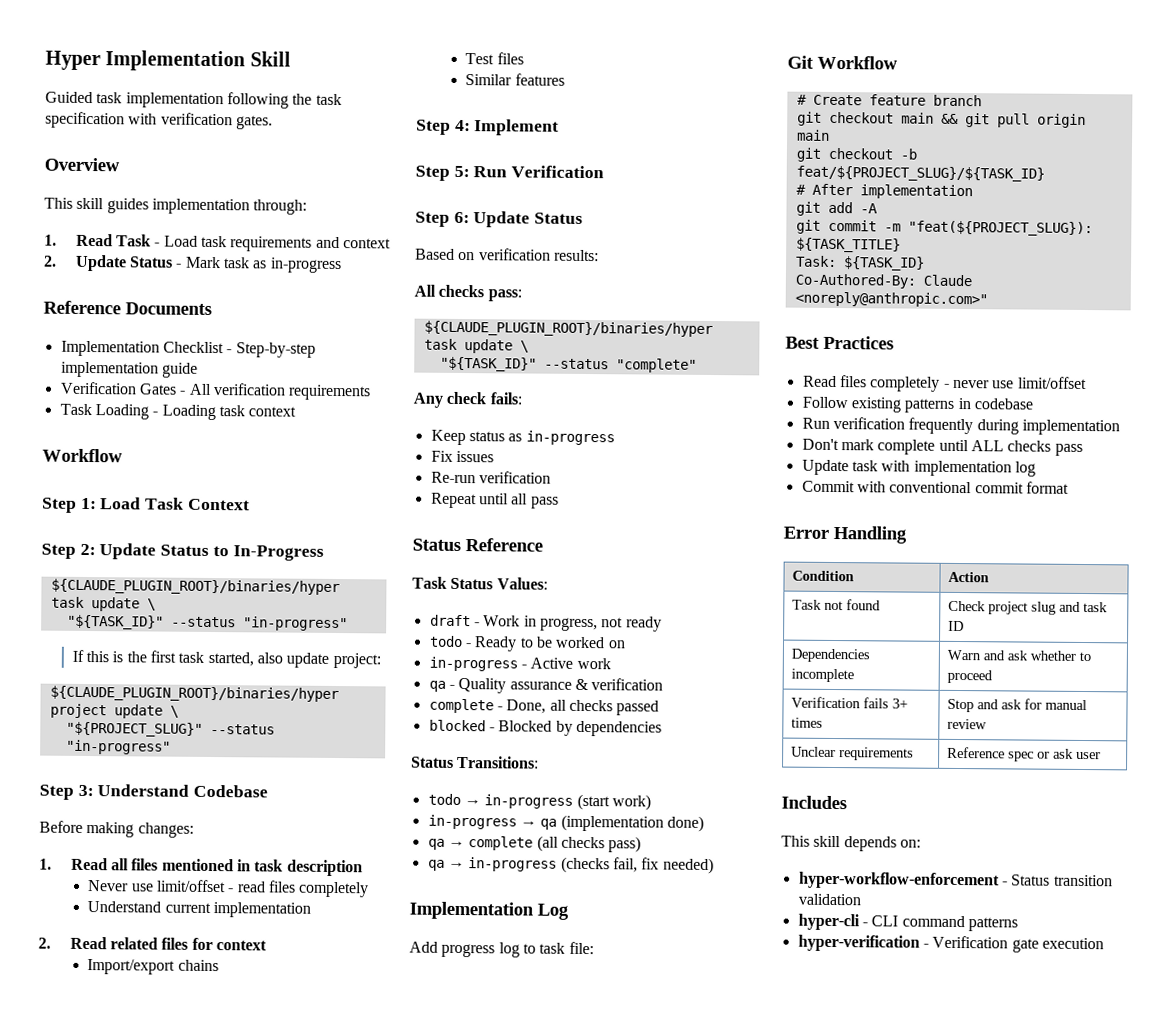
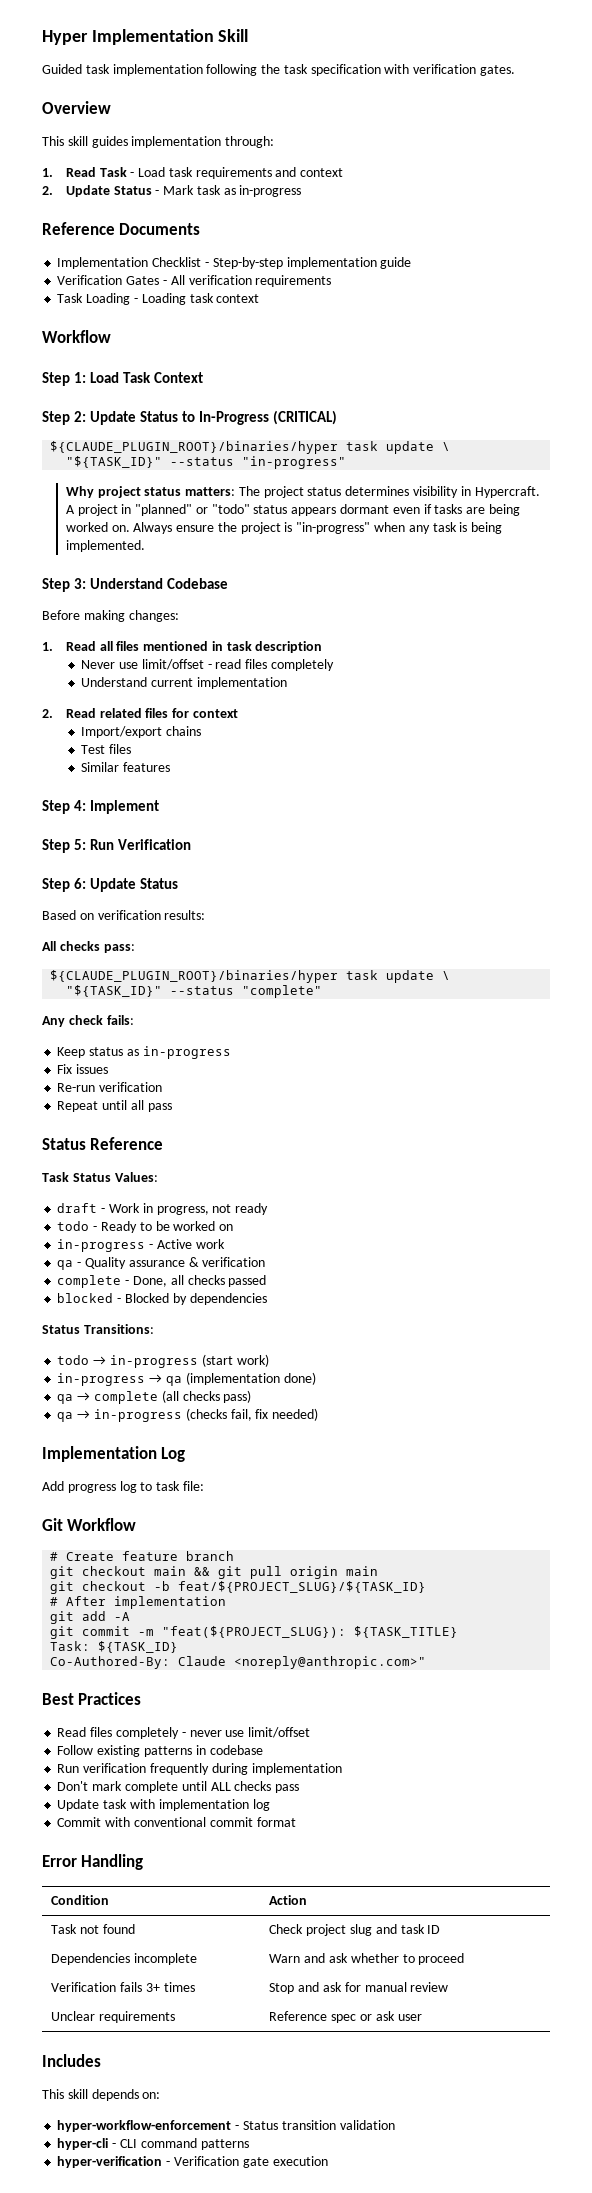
- Step 2: Update Status to In-Progress
+ Step 2: Update Status to In-Progress (CRITICAL)
- If this is the first task started, also update project:
- ${CLAUDE_PLUGIN_ROOT}/binaries/hyper project update \
- "${PROJECT_SLUG}" --status "in-progress"
+ Why project status matters: The project status determines visibility in Hypercraft. A project in "planned" or "todo" status appears dormant even if tasks are being worked on. Always ensure the project is "in-progress" when any task is being implemented.

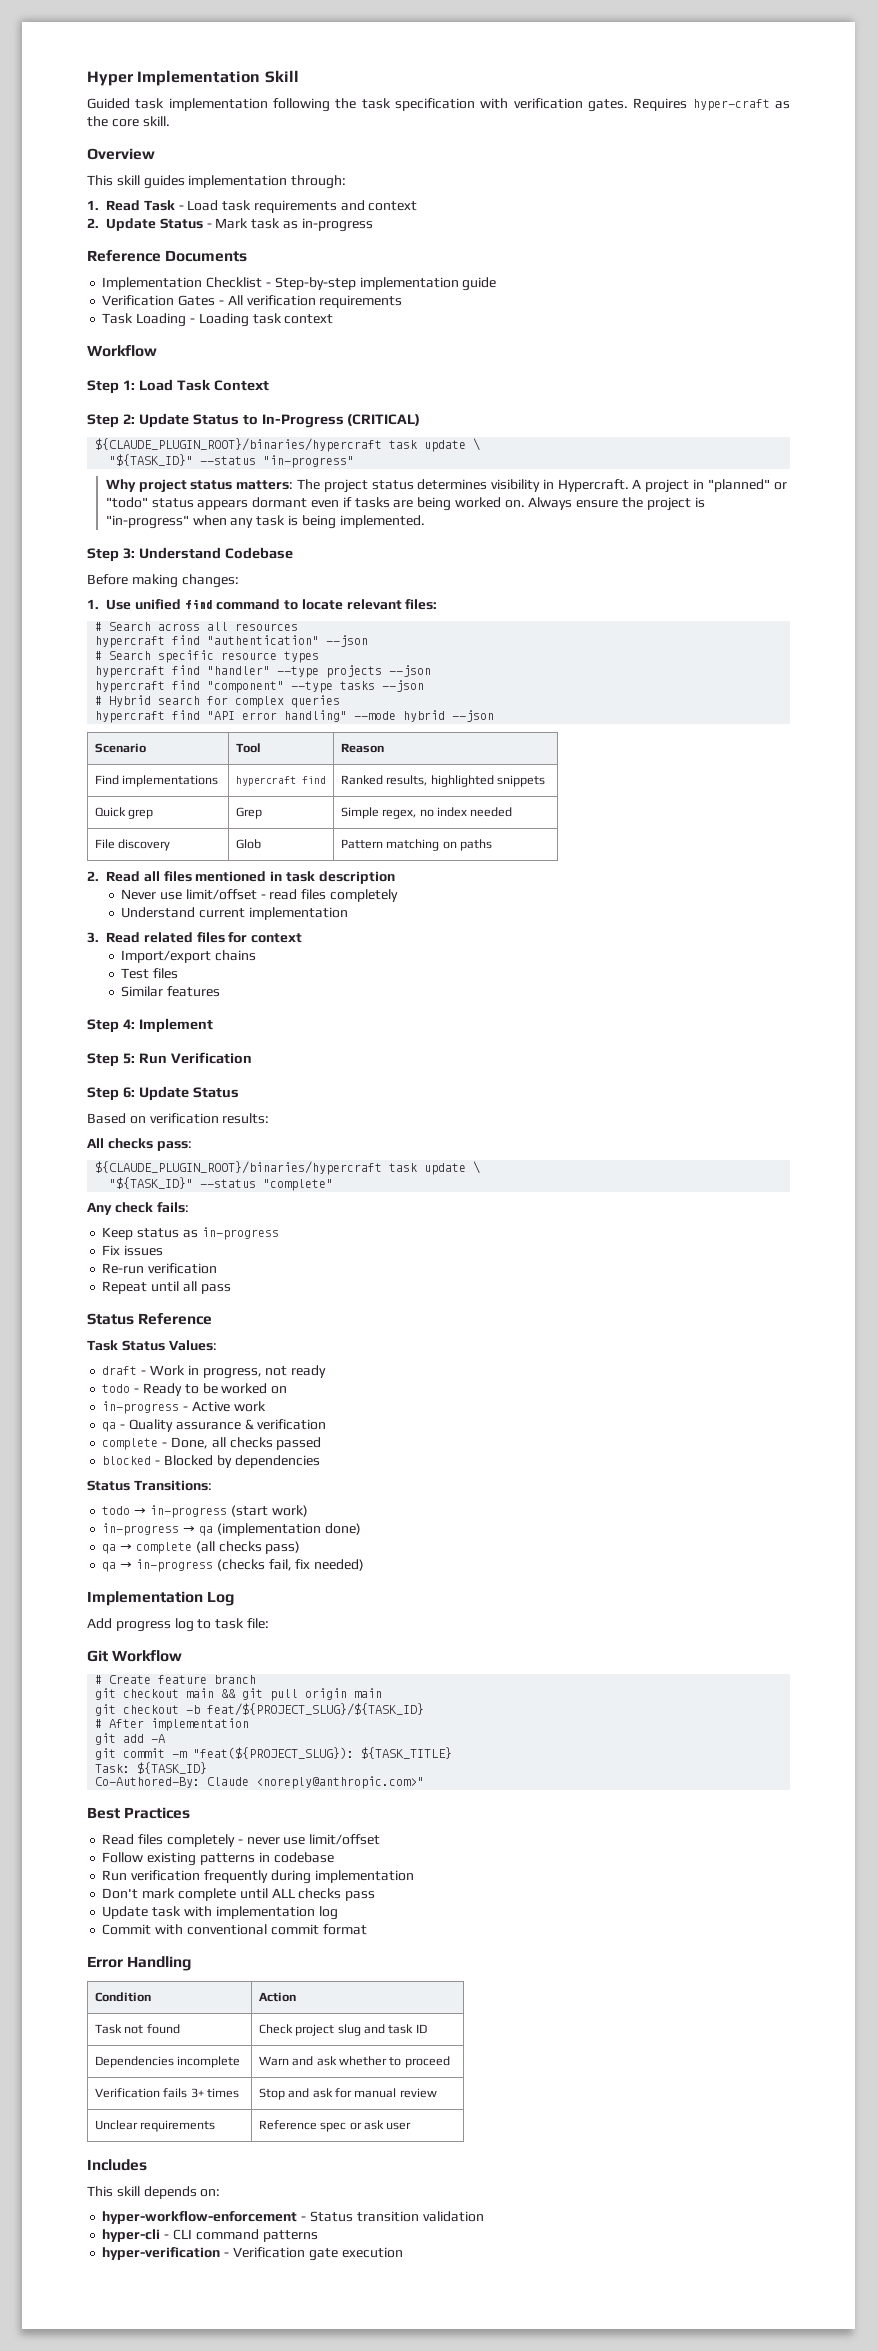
+ Requires hyper-craft as the core skill.
  Step 2: Update Status to In-Progress (CRITICAL)
- ${CLAUDE_PLUGIN_ROOT}/binaries/hyper task update \
+ ${CLAUDE_PLUGIN_ROOT}/binaries/hypercraft task update \
- 1. Read all files mentioned in task description
+ 1. Use unified find command to locate relevant files:
+ # Search across all resources
+ hypercraft find "authentication" --json
+ # Search specific resource types
+ hypercraft find "handler" --type projects --json
+ hypercraft find "component" --type tasks --json
+ # Hybrid search for complex queries
+ hypercraft find "API error handling" --mode hybrid --json
+ Scenario | Tool | Reason
+ Find implementations | hypercraft find | Ranked results, highlighted snippets
+ Quick grep | Grep | Simple regex, no index needed
+ File discovery | Glob | Pattern matching on paths
+ 2. Read all files mentioned in task description
- 2. Read related files for context
+ 3. Read related files for context
  All checks pass:
- ${CLAUDE_PLUGIN_ROOT}/binaries/hyper task update \
+ ${CLAUDE_PLUGIN_ROOT}/binaries/hypercraft task update \

